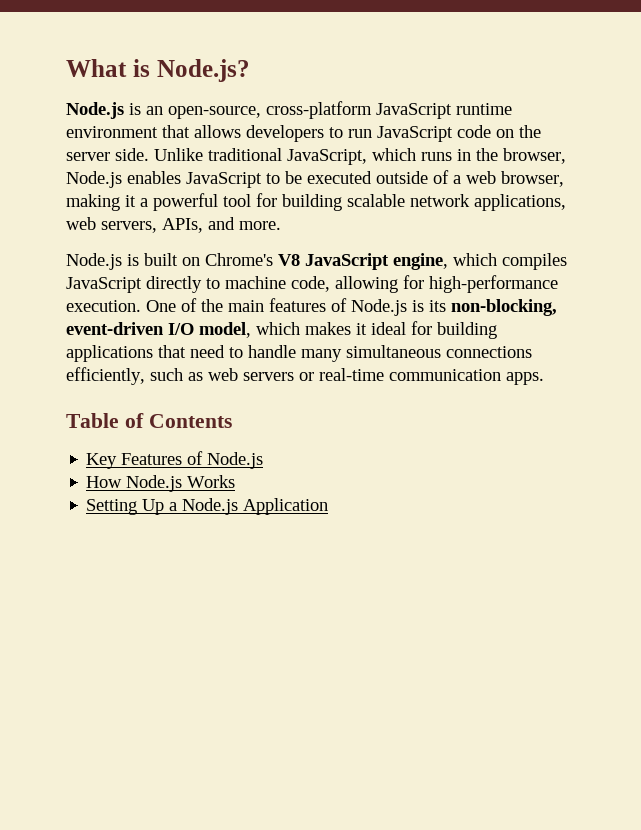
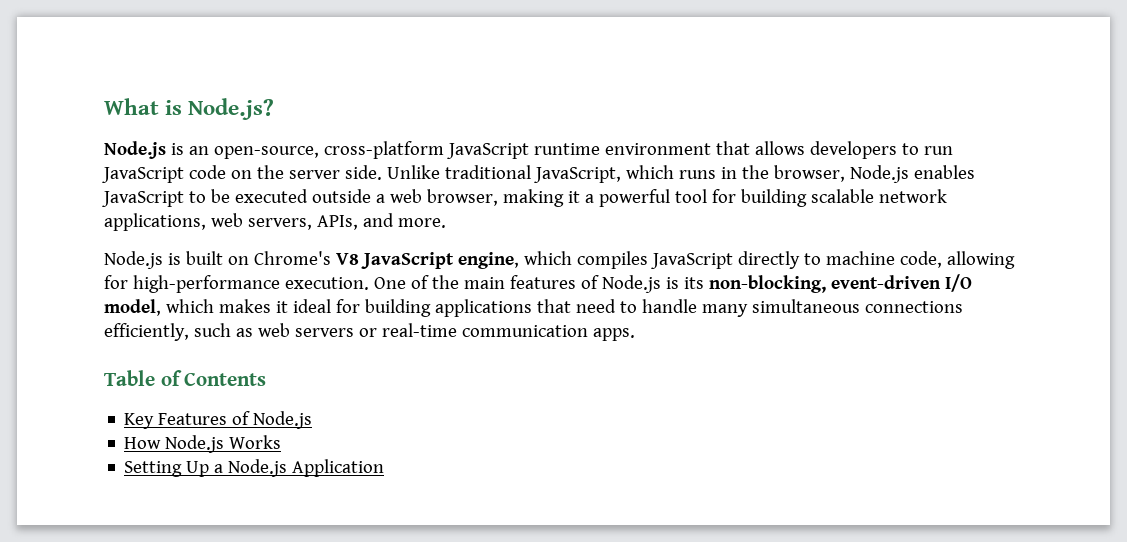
- Unlike traditional JavaScript, which runs in the browser, Node.js enables JavaScript to be executed outside of a web browser, making it a powerful tool for building scalable network applications, web servers, APIs, and more.
+ Unlike traditional JavaScript, which runs in the browser, Node.js enables JavaScript to be executed outside a web browser, making it a powerful tool for building scalable network applications, web servers, APIs, and more.

